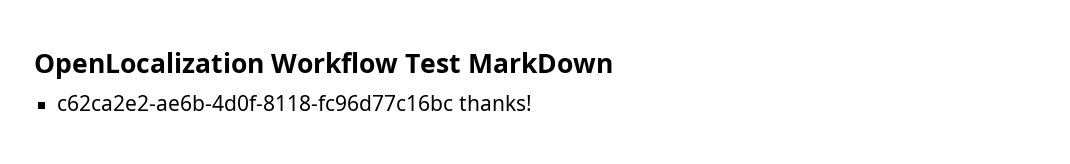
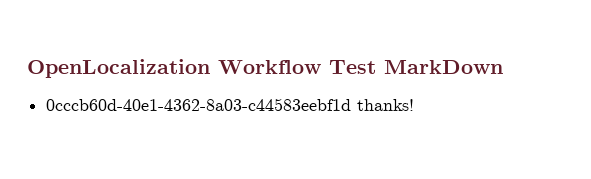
- c62ca2e2-ae6b-4d0f-8118-fc96d77c16bc thanks!
+ 0cccb60d-40e1-4362-8a03-c44583eebf1d thanks!

